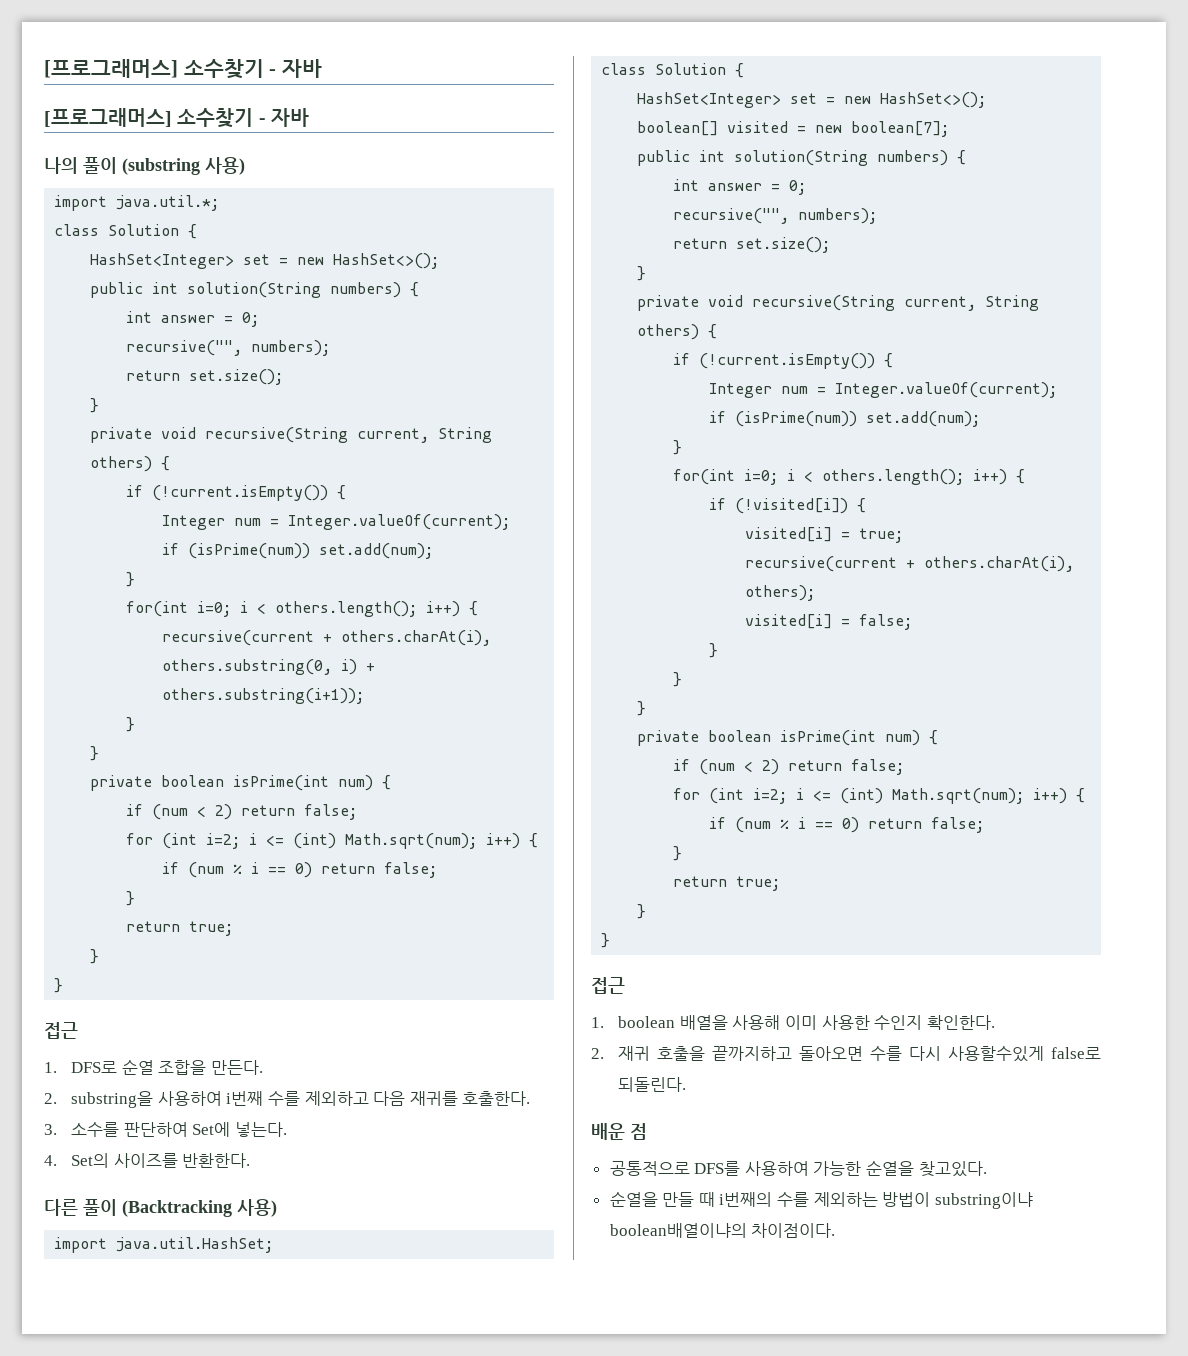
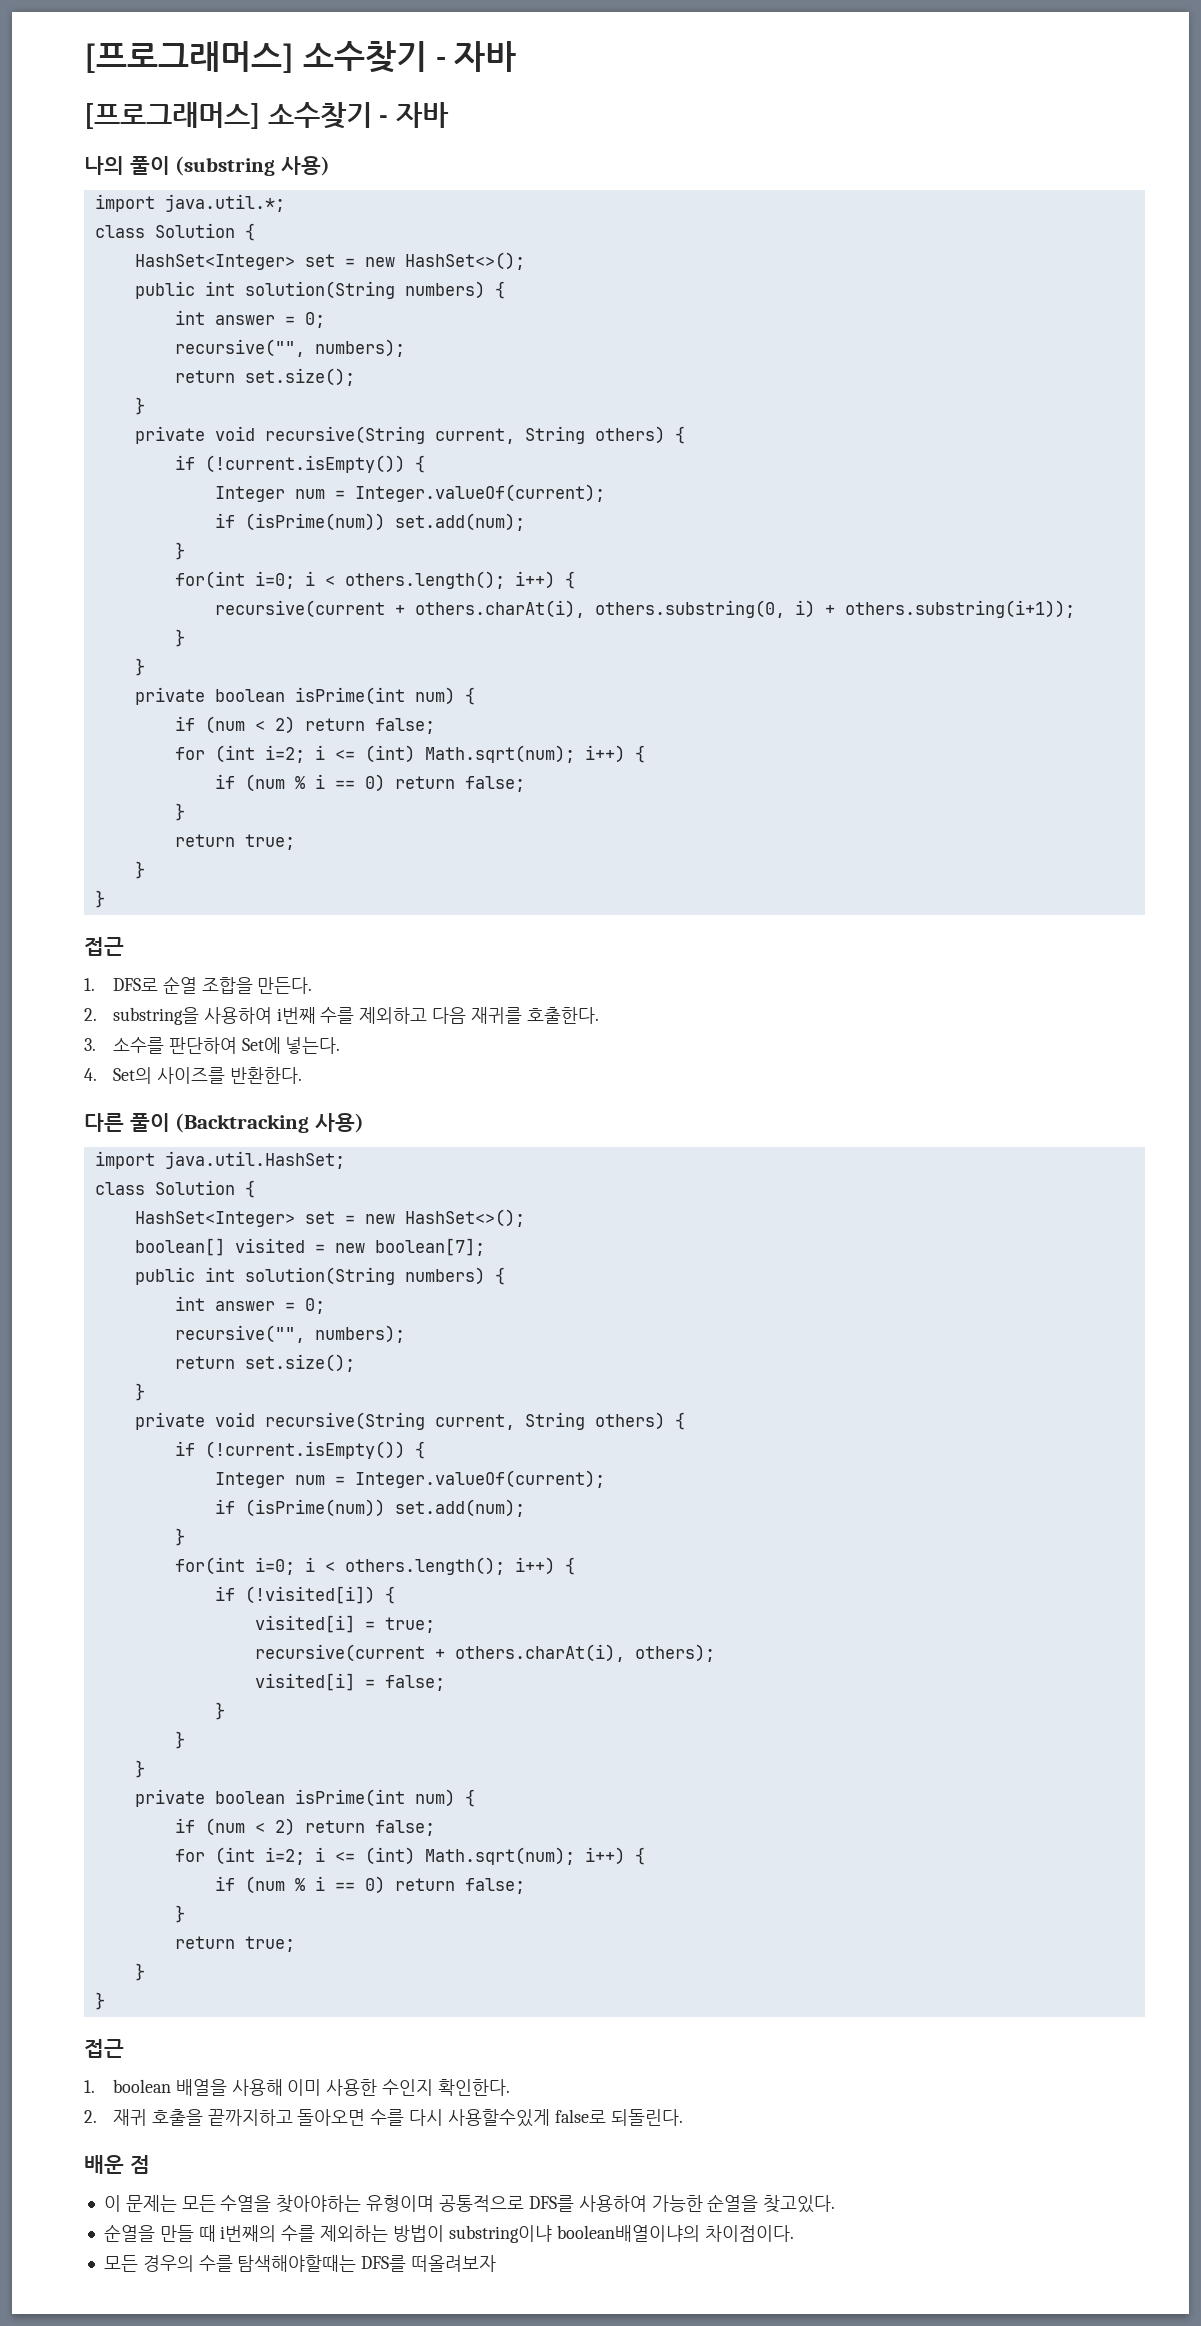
- 공통적으로 DFS를 사용하여 가능한 순열을 찾고있다.
+ 이 문제는 모든 수열을 찾아야하는 유형이며 공통적으로 DFS를 사용하여 가능한 순열을 찾고있다.
+ 모든 경우의 수를 탐색해야할때는 DFS를 떠올려보자

